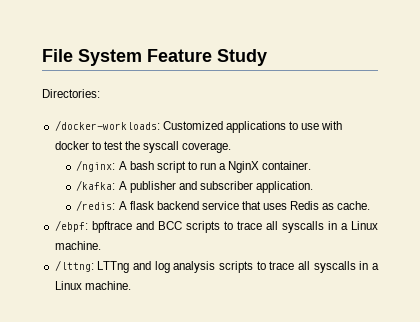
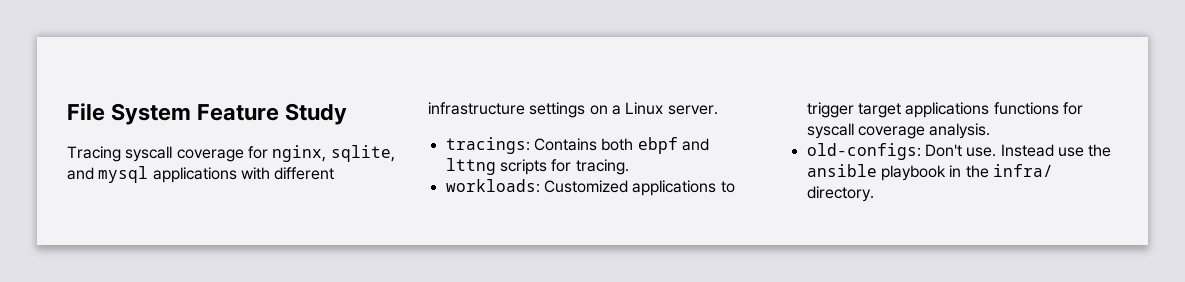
- Directories:
- /docker-workloads: Customized applications to use with docker to test the syscall coverage.
- /nginx: A bash script to run a NginX container.
- /kafka: A publisher and subscriber application.
- /redis: A flask backend service that uses Redis as cache.
- /ebpf: bpftrace and BCC scripts to trace all syscalls in a Linux machine.
- /lttng: LTTng and log analysis scripts to trace all syscalls in a Linux machine.
+ Tracing syscall coverage for nginx, sqlite, and mysql applications with different infrastructure settings on a Linux server.
+ tracings: Contains both ebpf and lttng scripts for tracing.
+ workloads: Customized applications to trigger target applications functions for syscall coverage analysis.
+ old-configs: Don't use. Instead use the ansible playbook in the infra/ directory.

